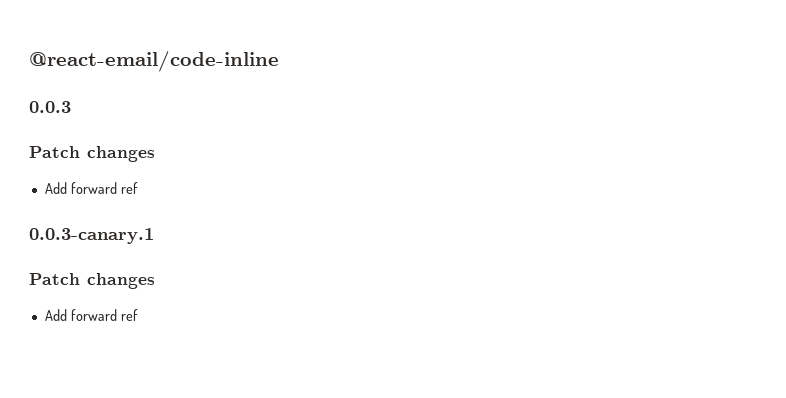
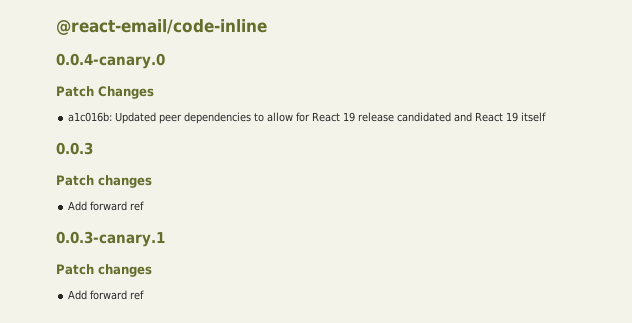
+ 0.0.4-canary.0
+ Patch Changes
+ a1c016b: Updated peer dependencies to allow for React 19 release candidated and React 19 itself

